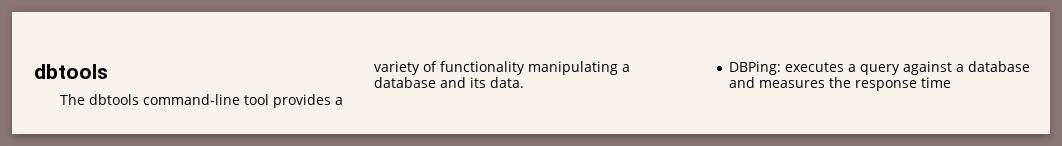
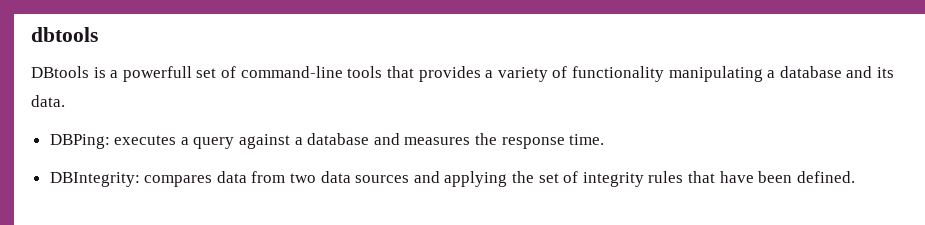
- The dbtools command-line tool provides a variety of functionality manipulating a database and its data.
+ DBtools is a powerfull set of command-line tools that provides a variety of functionality manipulating a database and its data.
- DBPing: executes a query against a database and measures the response time
+ DBPing: executes a query against a database and measures the response time.
+ DBIntegrity: compares data from two data sources and applying the set of integrity rules that have been defined.

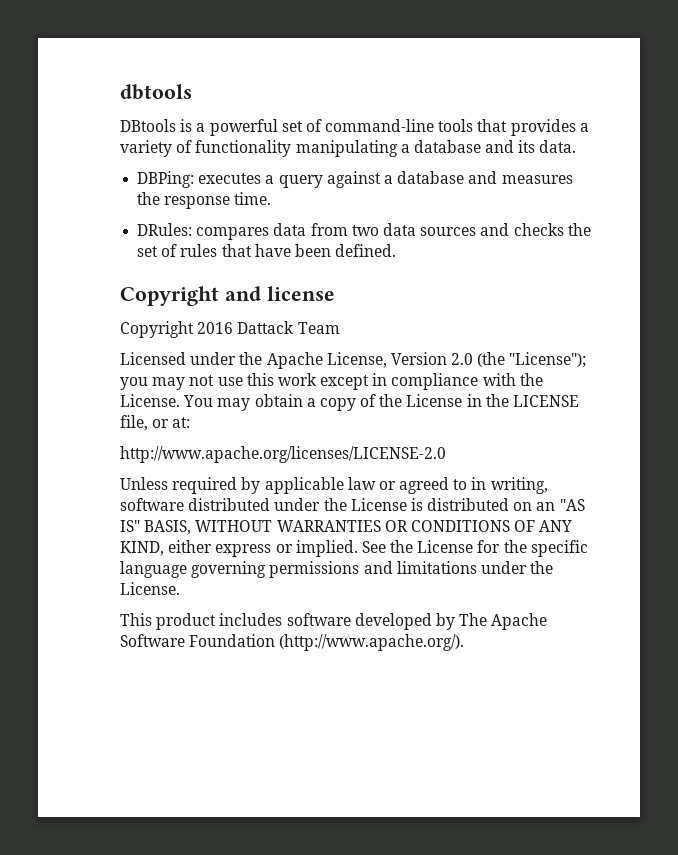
- DBtools is a powerfull set of command-line tools that provides a variety of functionality manipulating a database and its data.
+ DBtools is a powerful set of command-line tools that provides a variety of functionality manipulating a database and its data.
- DBIntegrity: compares data from two data sources and applying the set of integrity rules that have been defined.
+ DRules: compares data from two data sources and checks the set of rules that have been defined.
+ Copyright and license
+ Copyright 2016 Dattack Team
+ Licensed under the Apache License, Version 2.0 (the "License"); you may not use this work except in compliance with the License. You may obtain a copy of the License in the LICENSE file, or at:
+ http://www.apache.org/licenses/LICENSE-2.0
+ Unless required by applicable law or agreed to in writing, software distributed under the License is distributed on an "AS IS" BASIS, WITHOUT WARRANTIES OR CONDITIONS OF ANY KIND, either express or implied. See the License for the specific language governing permissions and limitations under the License.
+ This product includes software developed by The Apache Software Foundation (http://www.apache.org/).

